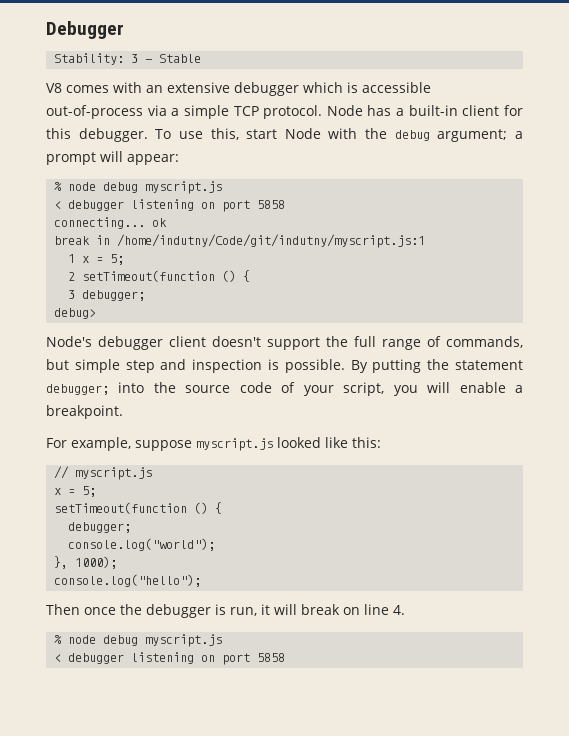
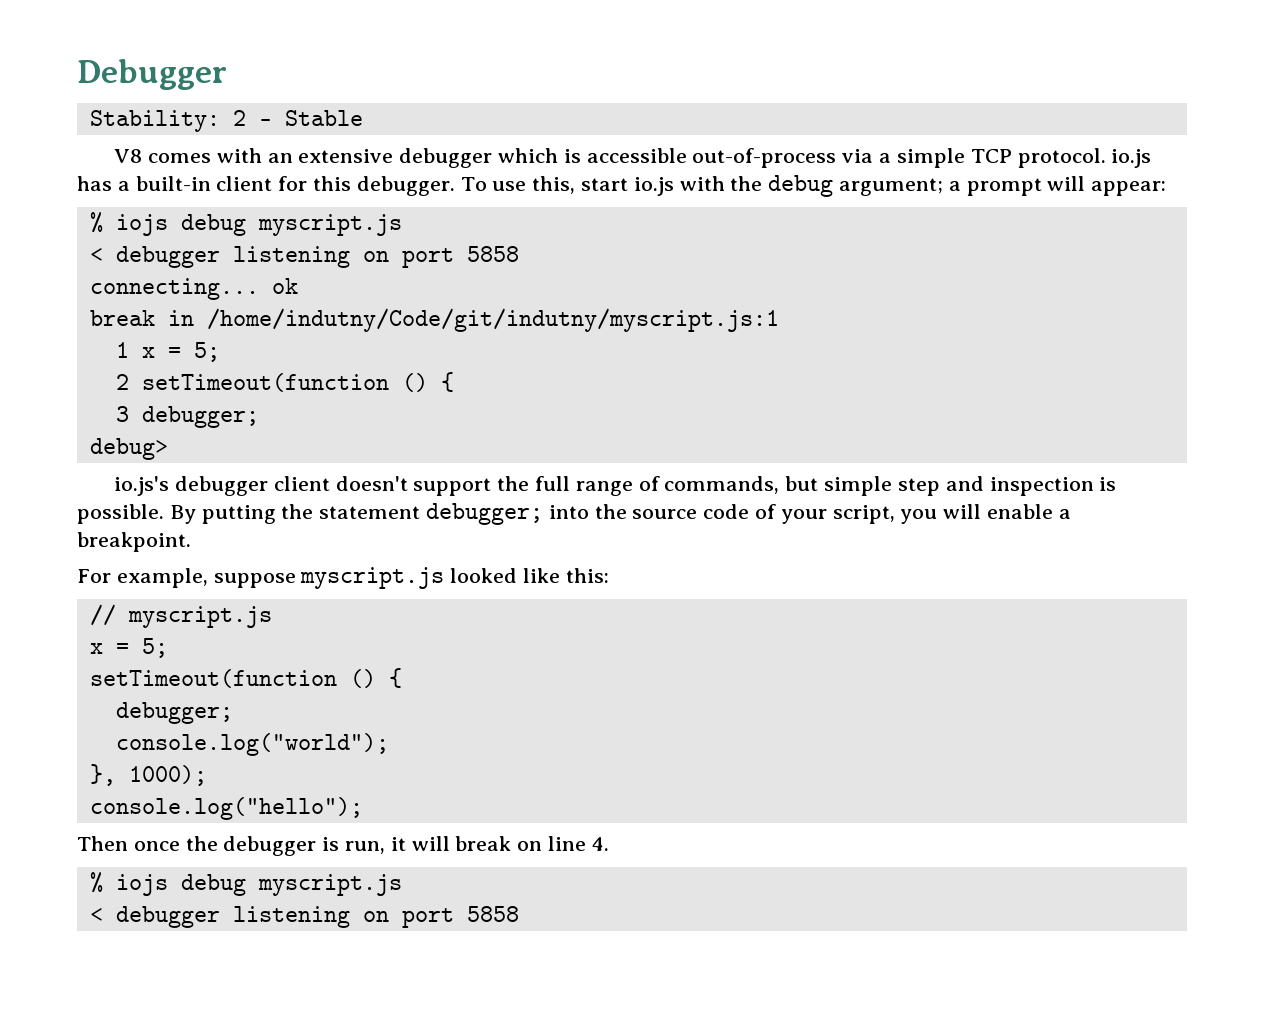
- Stability: 3 - Stable
+ Stability: 2 - Stable
- V8 comes with an extensive debugger which is accessible out-of-process via a simple TCP protocol. Node has a built-in client for this debugger.
+ V8 comes with an extensive debugger which is accessible out-of-process via a simple TCP protocol. io.js has a built-in client for this debugger.
- To use this, start Node with the debug argument; a prompt will appear:
- % node debug myscript.js
+ To use this, start io.js with the debug argument; a prompt will appear:
+ % iojs debug myscript.js
- Node's debugger client doesn't support the full range of commands, but simple step and inspection is possible.
+ io.js's debugger client doesn't support the full range of commands, but simple step and inspection is possible.
  Then once the debugger is run, it will break on line 4.
- % node debug myscript.js
+ % iojs debug myscript.js

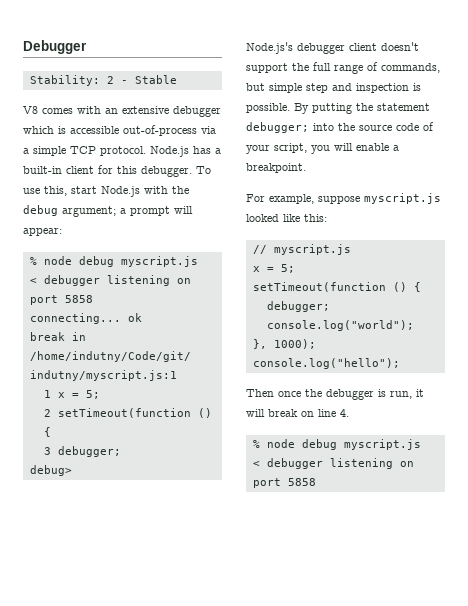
- V8 comes with an extensive debugger which is accessible out-of-process via a simple TCP protocol. io.js has a built-in client for this debugger.
+ V8 comes with an extensive debugger which is accessible out-of-process via a simple TCP protocol. Node.js has a built-in client for this debugger.
- To use this, start io.js with the debug argument; a prompt will appear:
- % iojs debug myscript.js
+ To use this, start Node.js with the debug argument; a prompt will appear:
+ % node debug myscript.js
- io.js's debugger client doesn't support the full range of commands, but simple step and inspection is possible.
+ Node.js's debugger client doesn't support the full range of commands, but simple step and inspection is possible.
  Then once the debugger is run, it will break on line 4.
- % iojs debug myscript.js
+ % node debug myscript.js

